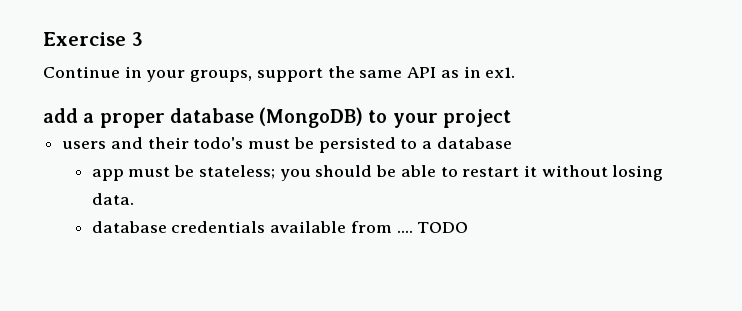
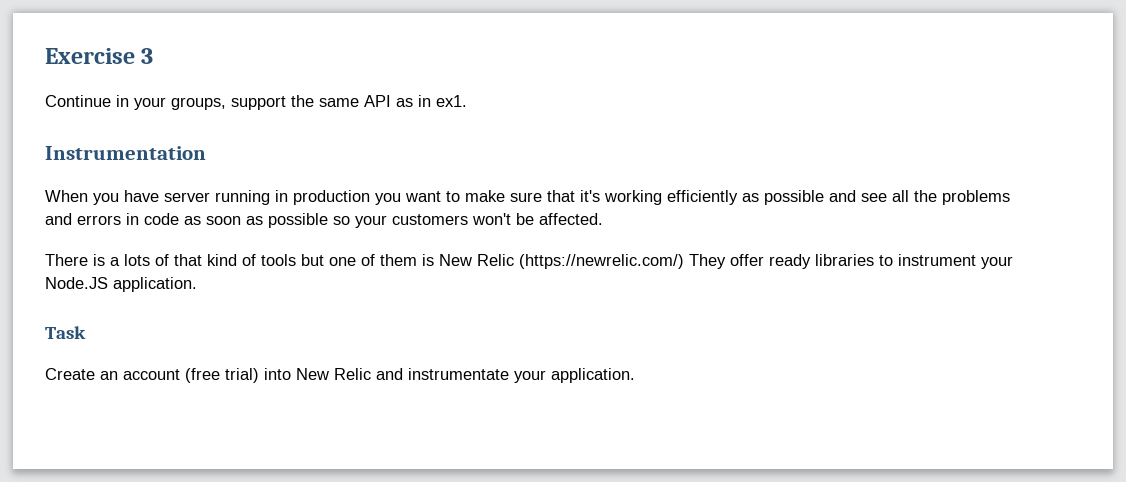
- add a proper database (MongoDB) to your project
- users and their todo's must be persisted to a database
- app must be stateless; you should be able to restart it without losing data.
- database credentials available from .... TODO
+ Instrumentation
+ When you have server running in production you want to make sure that it's working efficiently as possible and see all the problems and errors in code as soon as possible so your customers won't be affected.
+ There is a lots of that kind of tools but one of them is New Relic (https://newrelic.com/) They offer ready libraries to instrument your Node.JS application.
+ Task
+ Create an account (free trial) into New Relic and instrumentate your application.

